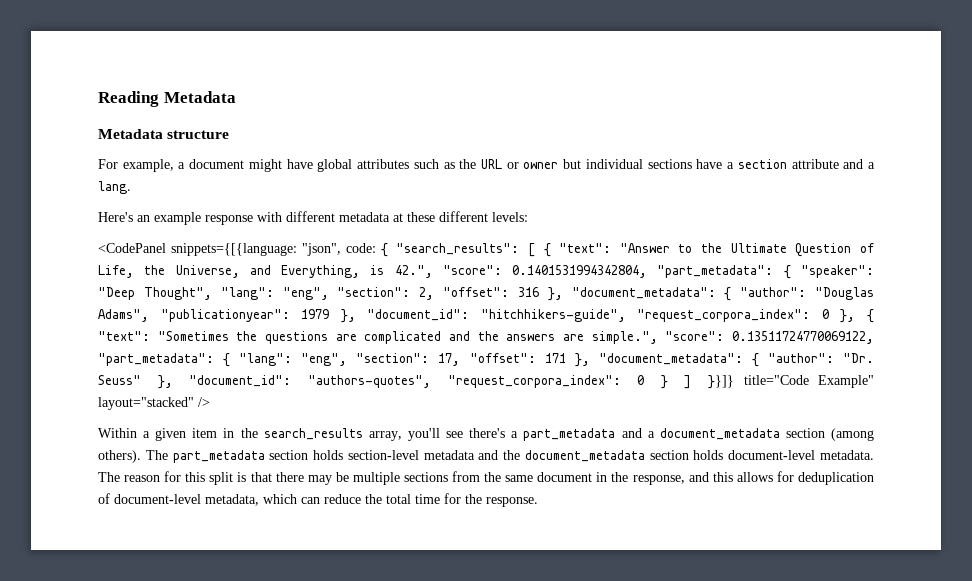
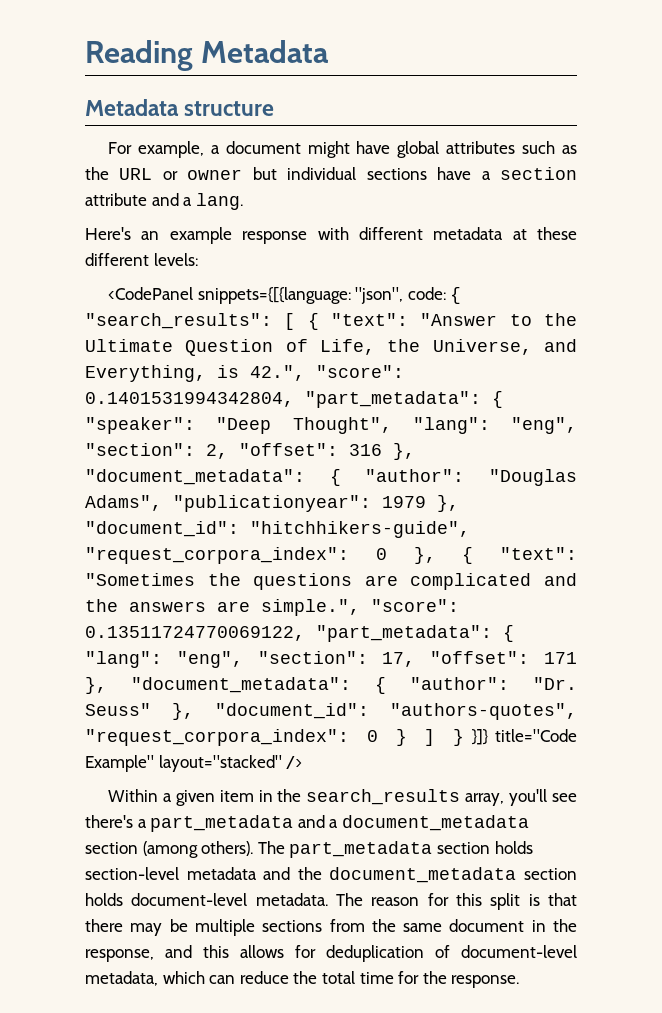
- 0 } ] }}]} title="Code Example" layout="stacked" />
+ 0 } ] } }]} title="Code Example" layout="stacked" />

